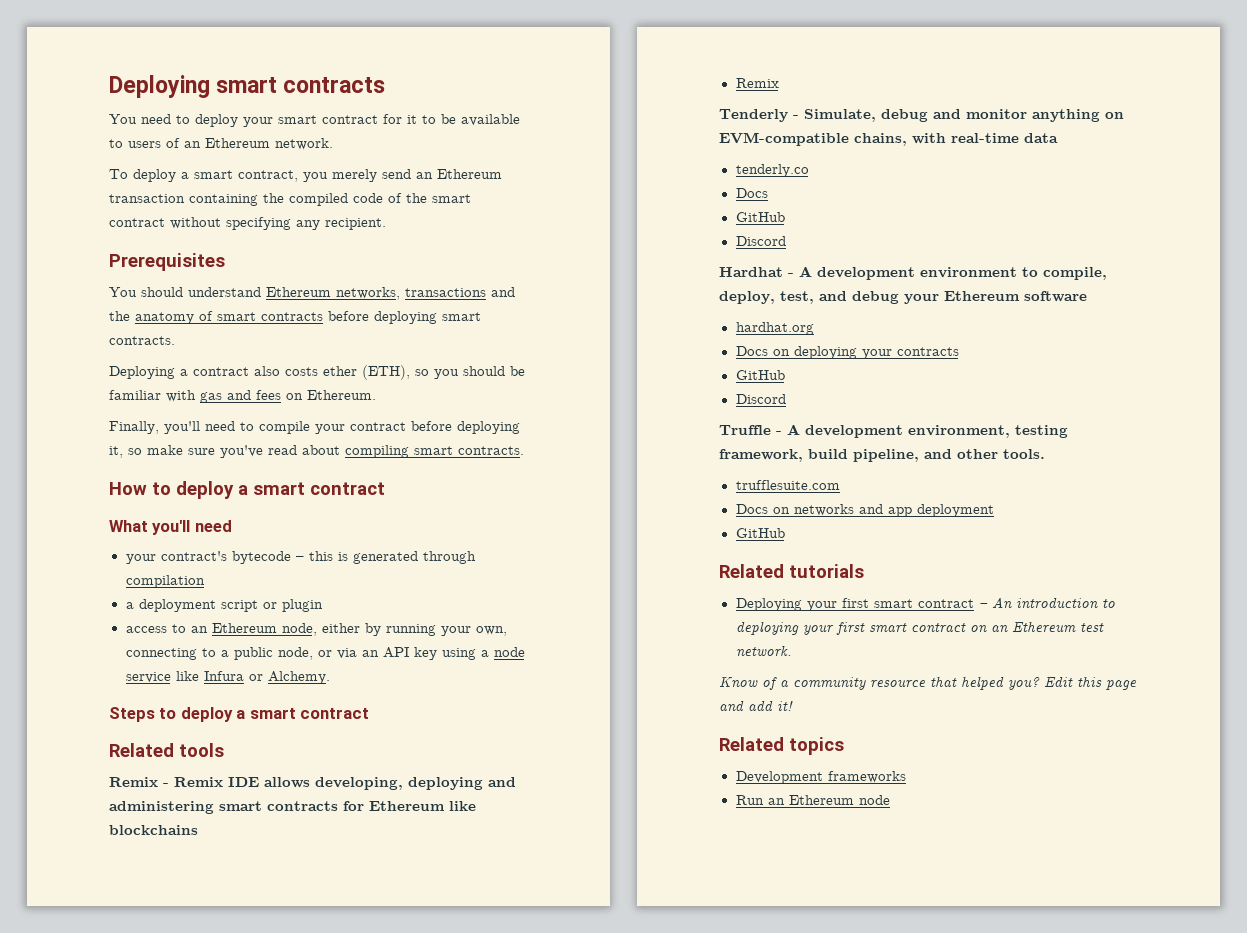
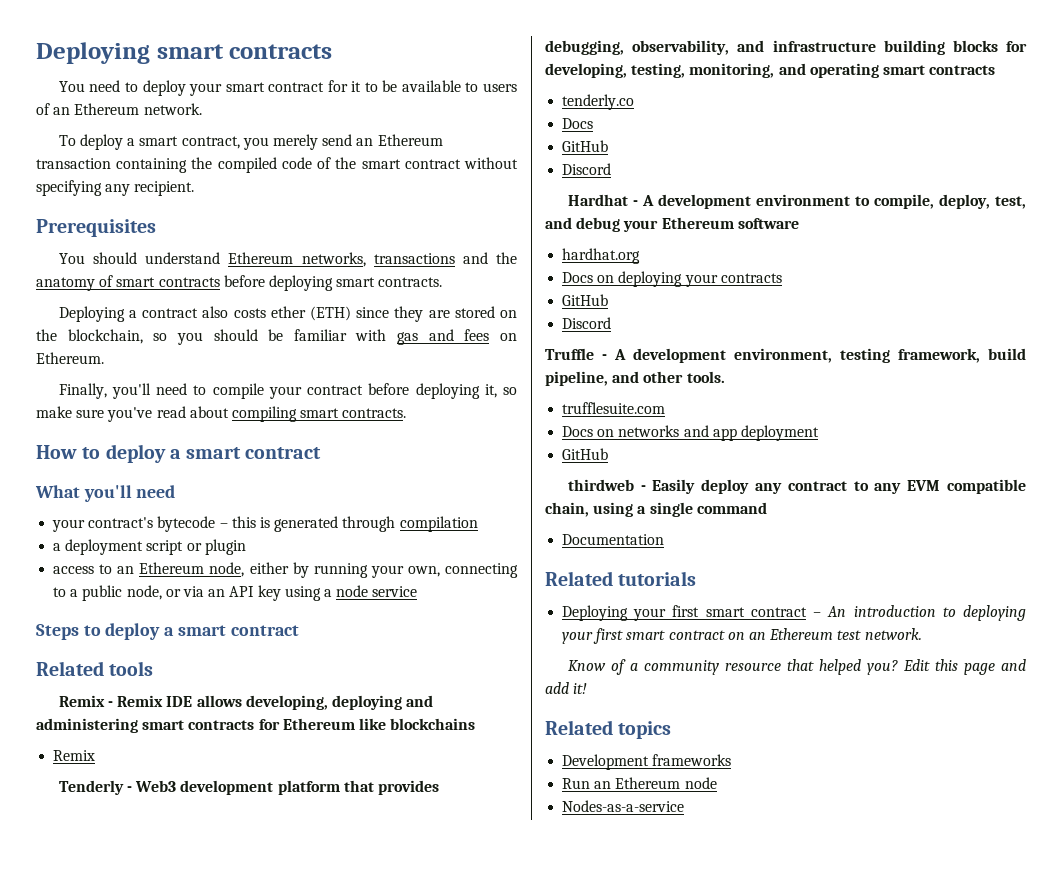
- Deploying a contract also costs ether (ETH), so you should be familiar with gas and fees on Ethereum.
+ Deploying a contract also costs ether (ETH) since they are stored on the blockchain, so you should be familiar with gas and fees on Ethereum.
- access to an Ethereum node, either by running your own, connecting to a public node, or via an API key using a node service like Infura or Alchemy.
+ access to an Ethereum node, either by running your own, connecting to a public node, or via an API key using a node service
- Tenderly - Simulate, debug and monitor anything on EVM-compatible chains, with real-time data
+ Tenderly - Web3 development platform that provides debugging, observability, and infrastructure building blocks for developing, testing, monitoring, and operating smart contracts
+ thirdweb - Easily deploy any contract to any EVM compatible chain, using a single command
+ Documentation
+ Nodes-as-a-service

